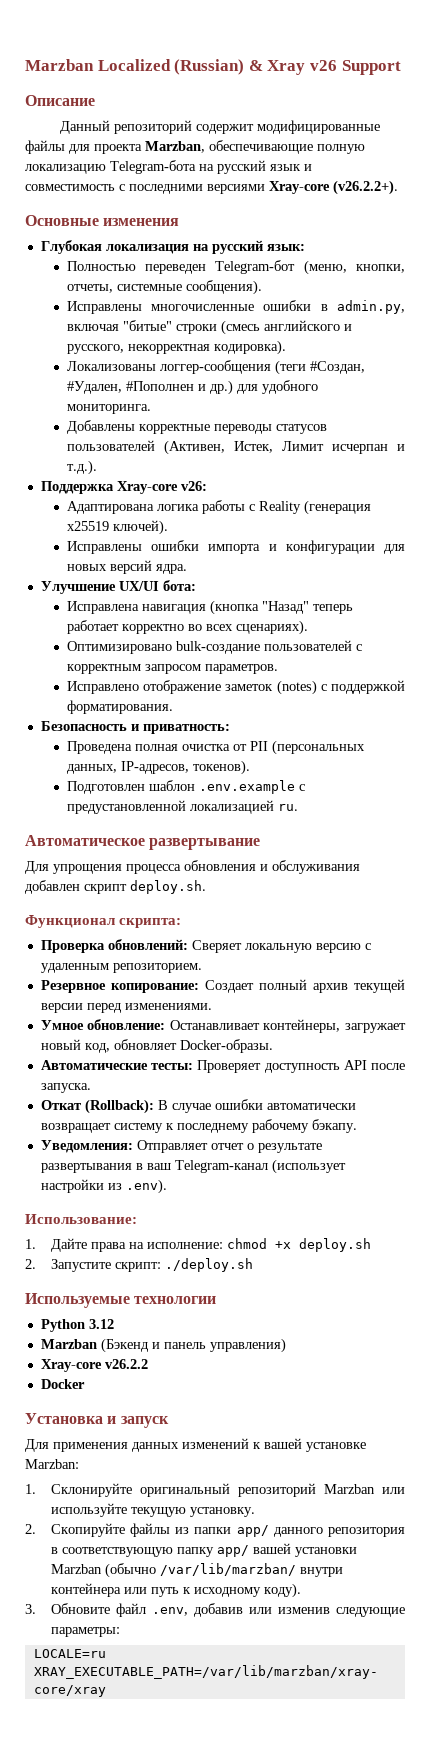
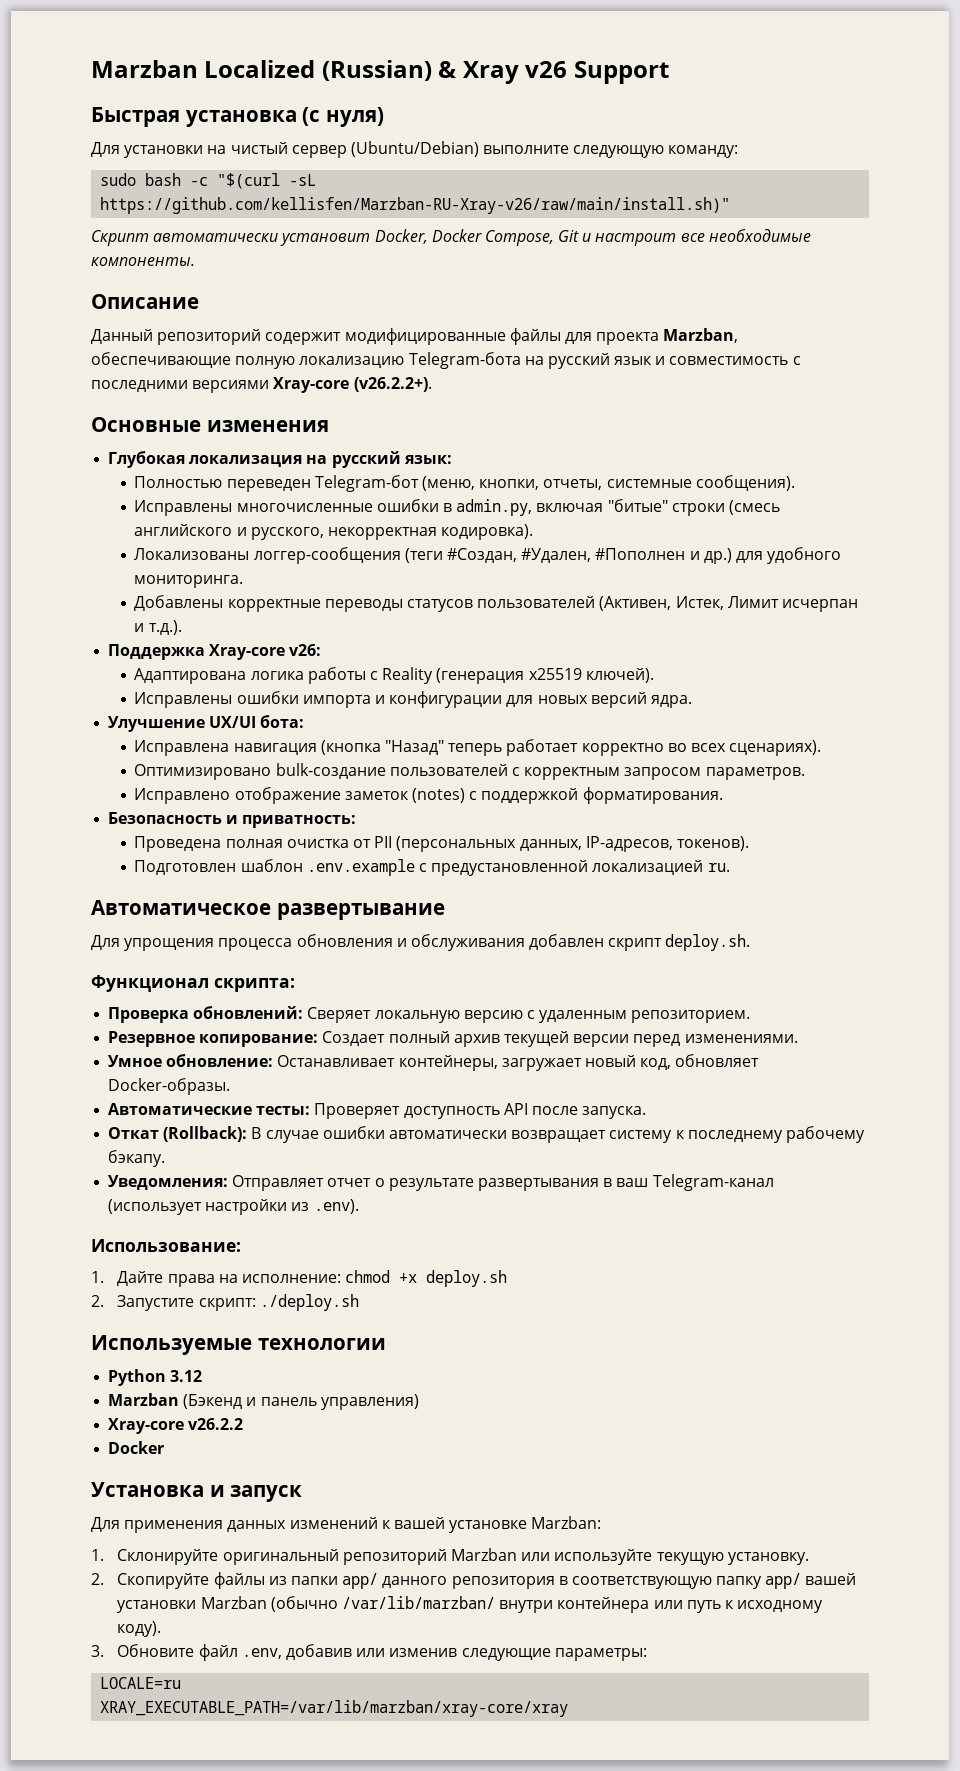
+ Быстрая установка (с нуля)
+ Для установки на чистый сервер (Ubuntu/Debian) выполните следующую команду:
+ sudo bash -c "$(curl -sL https://github.com/kellisfen/Marzban-RU-Xray-v26/raw/main/install.sh)"
+ Скрипт автоматически установит Docker, Docker Compose, Git и настроит все необходимые компоненты.

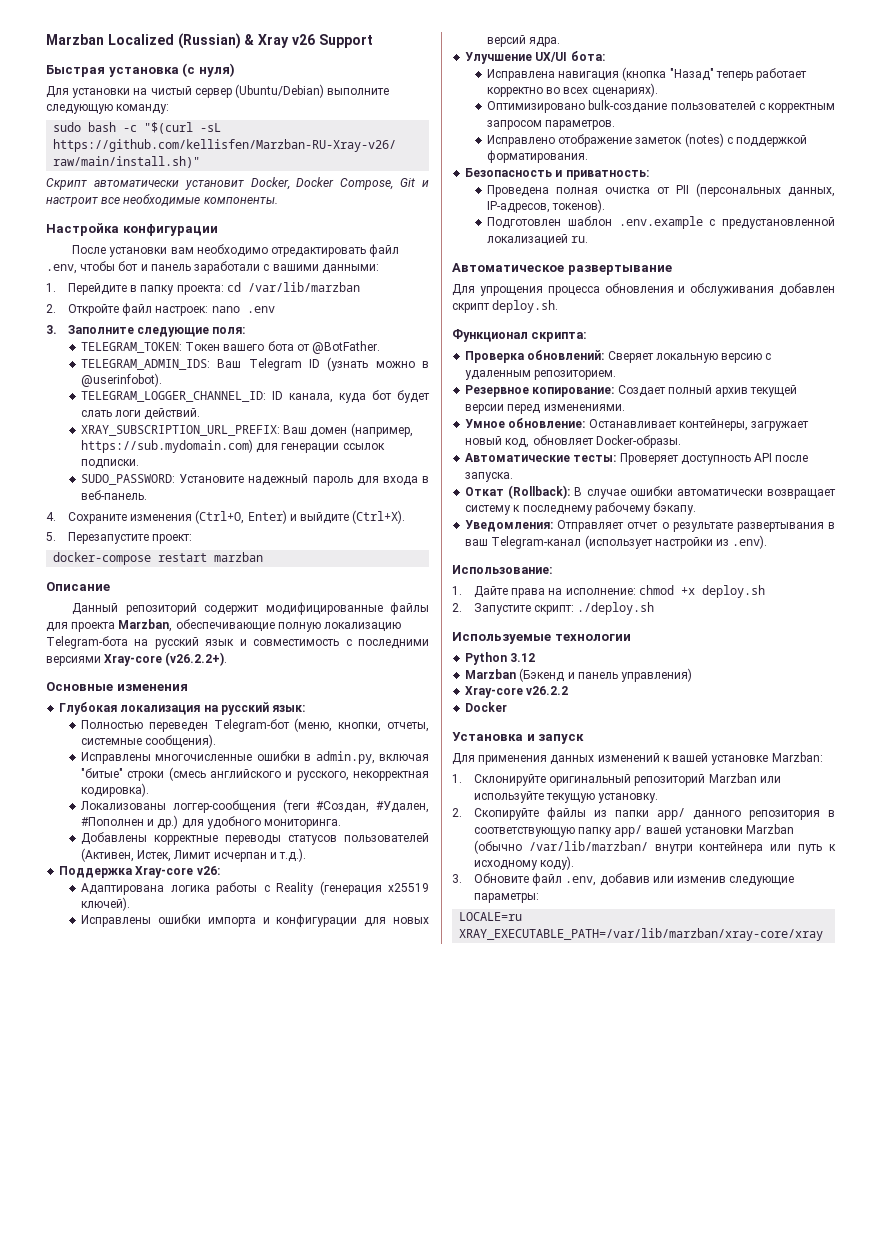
+ Настройка конфигурации
+ После установки вам необходимо отредактировать файл .env, чтобы бот и панель заработали с вашими данными:
+ 1. Перейдите в папку проекта: cd /var/lib/marzban
+ 2. Откройте файл настроек: nano .env
+ 3. Заполните следующие поля:
+ TELEGRAM_TOKEN: Токен вашего бота от @BotFather.
+ TELEGRAM_ADMIN_IDS: Ваш Telegram ID (узнать можно в @userinfobot).
+ TELEGRAM_LOGGER_CHANNEL_ID: ID канала, куда бот будет слать логи действий.
+ XRAY_SUBSCRIPTION_URL_PREFIX: Ваш домен (например, https://sub.mydomain.com) для генерации ссылок подписки.
+ SUDO_PASSWORD: Установите надежный пароль для входа в веб-панель.
+ 4. Сохраните изменения (Ctrl+O, Enter) и выйдите (Ctrl+X).
+ 5. Перезапустите проект:
+ docker-compose restart marzban

